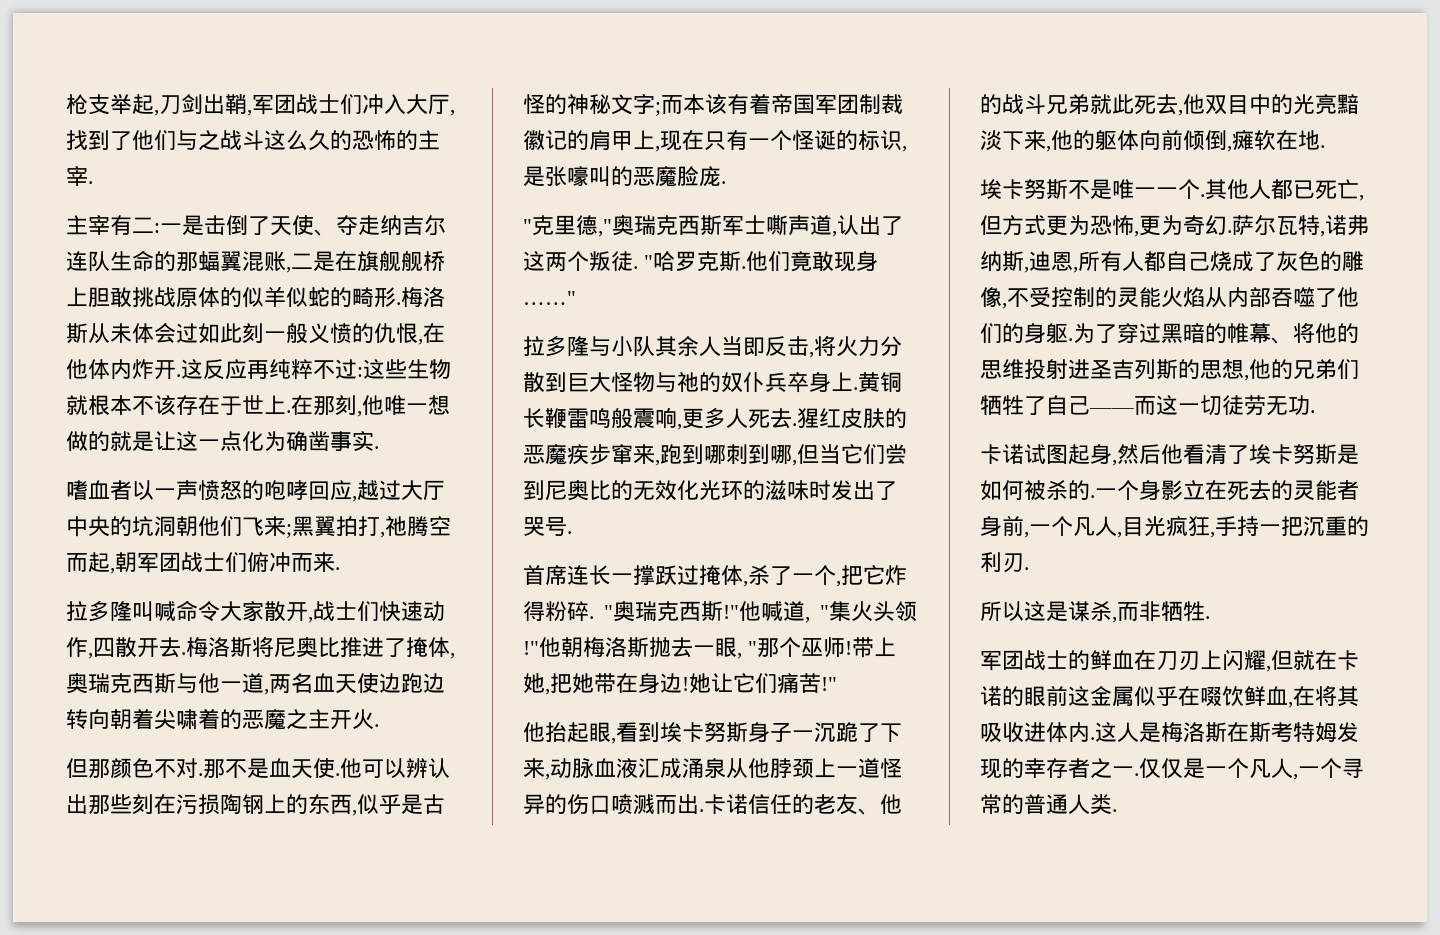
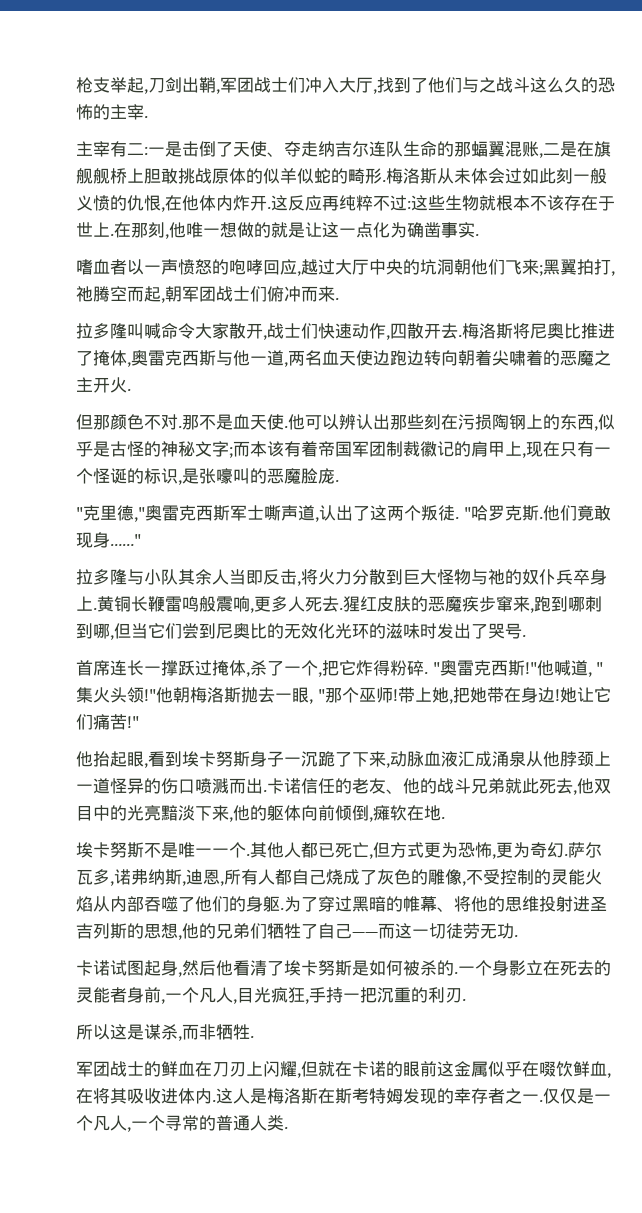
- 梅洛斯将尼奥比推进了掩体,奥瑞克西斯与他一道,两名血天使边跑边转向朝着尖啸着的恶魔之主开火.
+ 梅洛斯将尼奥比推进了掩体,奥雷克西斯与他一道,两名血天使边跑边转向朝着尖啸着的恶魔之主开火.
- "克里德,"奥瑞克西斯军士嘶声道,认出了这两个叛徒.
+ "克里德,"奥雷克西斯军士嘶声道,认出了这两个叛徒.
- "奥瑞克西斯!"
+ "奥雷克西斯!"
- 萨尔瓦特,诺弗纳斯,迪恩,所有人都自己烧成了灰色的雕像,不受控制的灵能火焰从内部吞噬了他们的身躯.
+ 萨尔瓦多,诺弗纳斯,迪恩,所有人都自己烧成了灰色的雕像,不受控制的灵能火焰从内部吞噬了他们的身躯.

